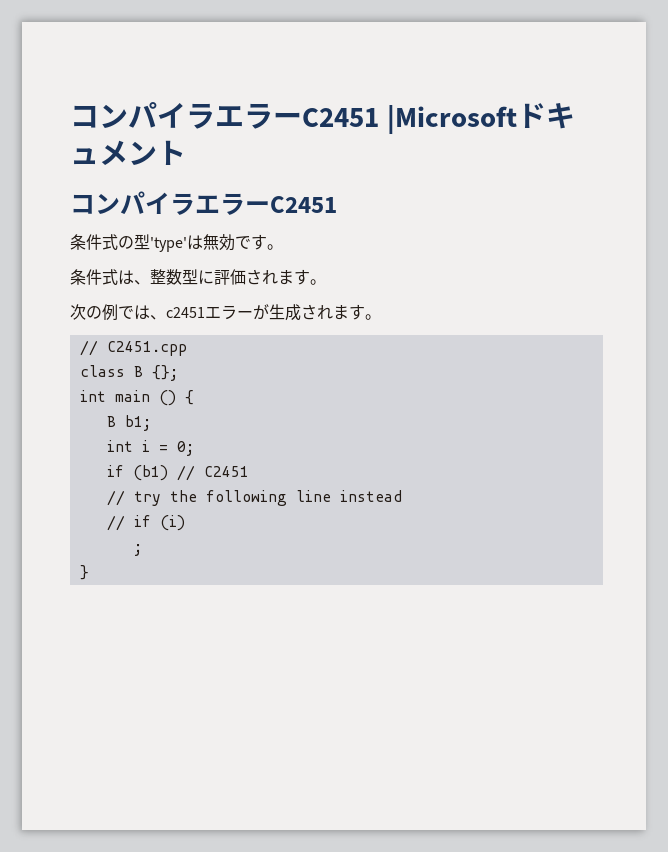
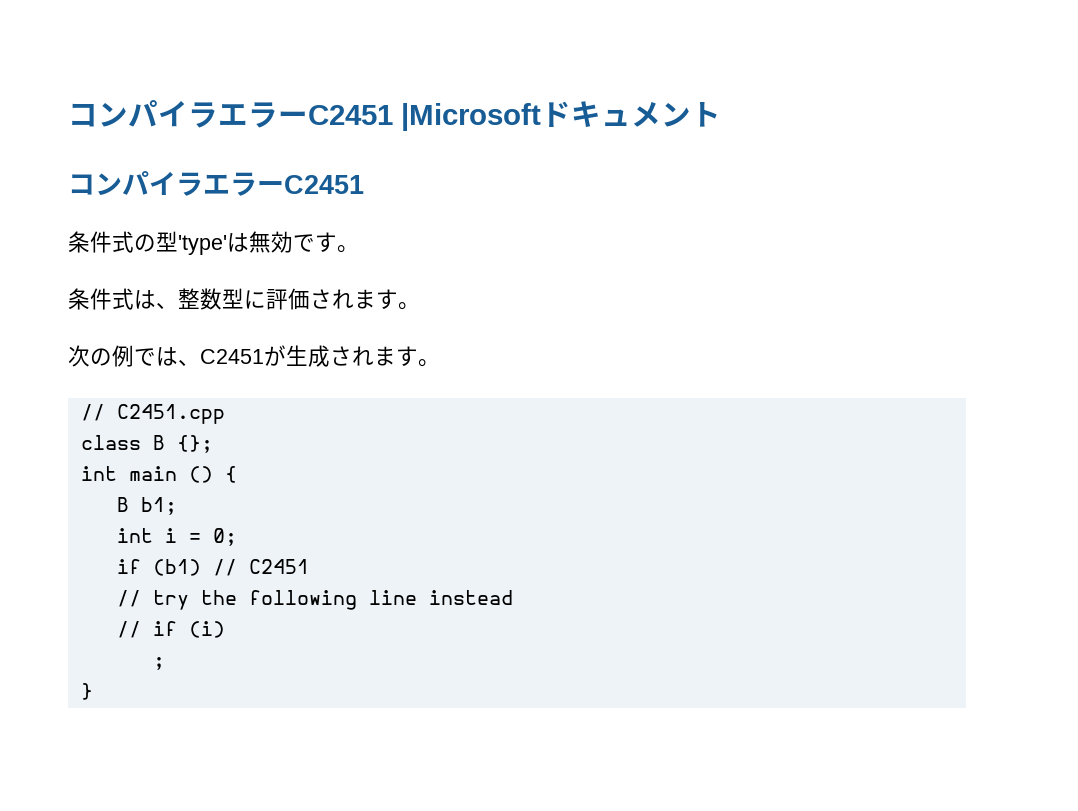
- 次の例では、c2451エラーが生成されます。
+ 次の例では、C2451が生成されます。

